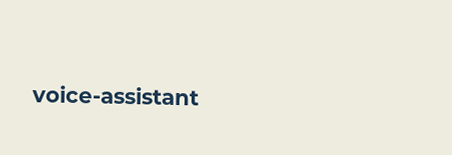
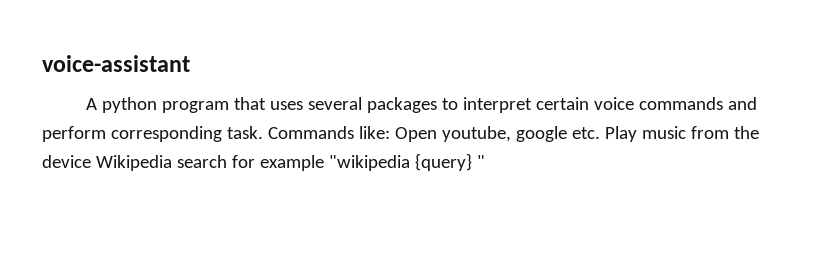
+ A python program that uses several packages to interpret certain voice commands and perform corresponding task. Commands like: Open youtube, google etc. Play music from the device Wikipedia search for example "wikipedia {query} "

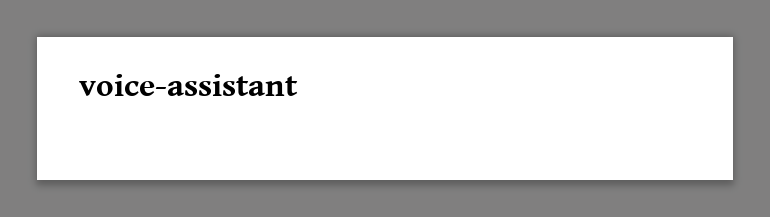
- A python program that uses several packages to interpret certain voice commands and perform corresponding task. Commands like: Open youtube, google etc. Play music from the device Wikipedia search for example "wikipedia {query} "

